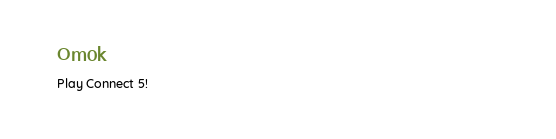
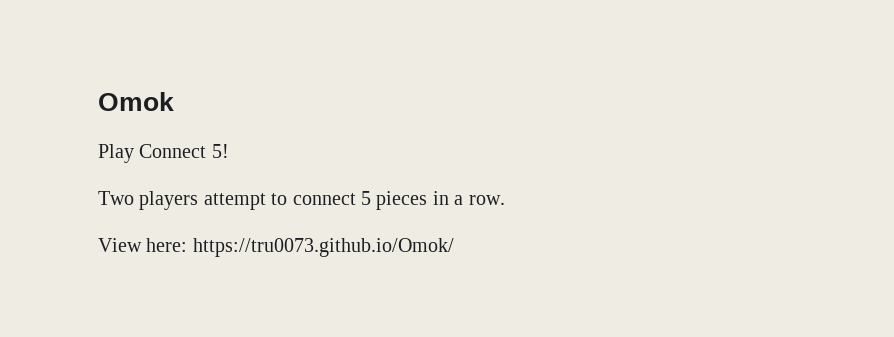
+ Two players attempt to connect 5 pieces in a row.
+ View here: https://tru0073.github.io/Omok/

